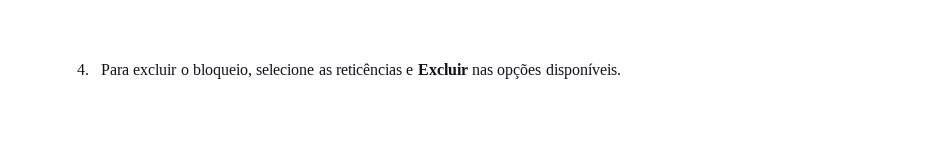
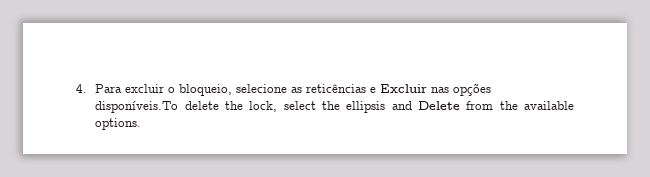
- 4. Para excluir o bloqueio, selecione as reticências e Excluir nas opções disponíveis.
+ 4. Para excluir o bloqueio, selecione as reticências e Excluir nas opções disponíveis.To delete the lock, select the ellipsis and Delete from the available options.

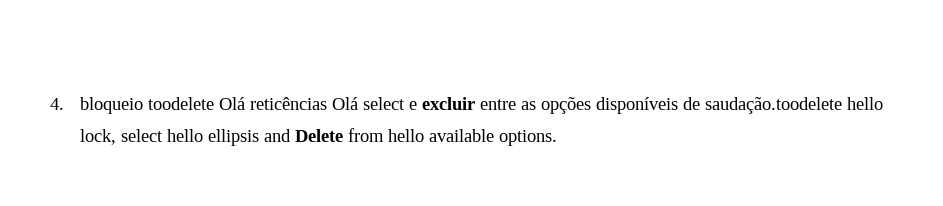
- 4. Para excluir o bloqueio, selecione as reticências e Excluir nas opções disponíveis.To delete the lock, select the ellipsis and Delete from the available options.
+ 4. bloqueio toodelete Olá reticências Olá select e excluir entre as opções disponíveis de saudação.toodelete hello lock, select hello ellipsis and Delete from hello available options.

